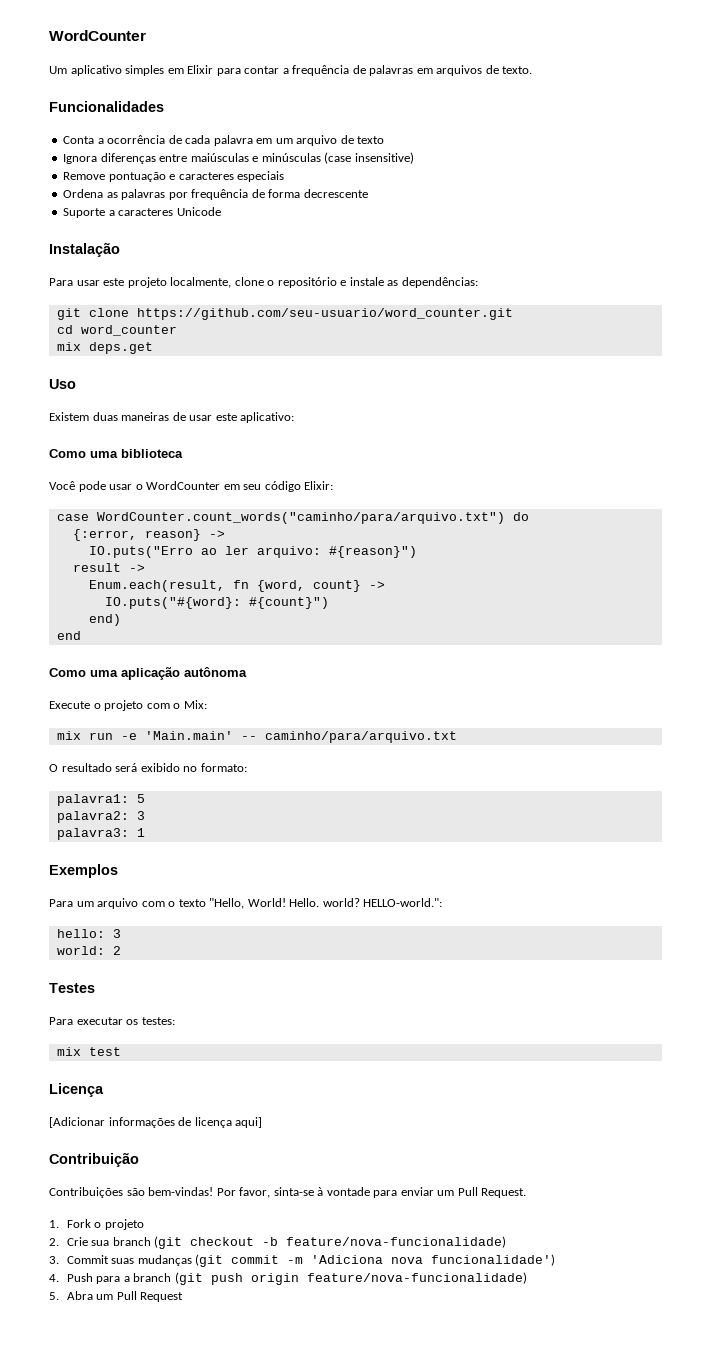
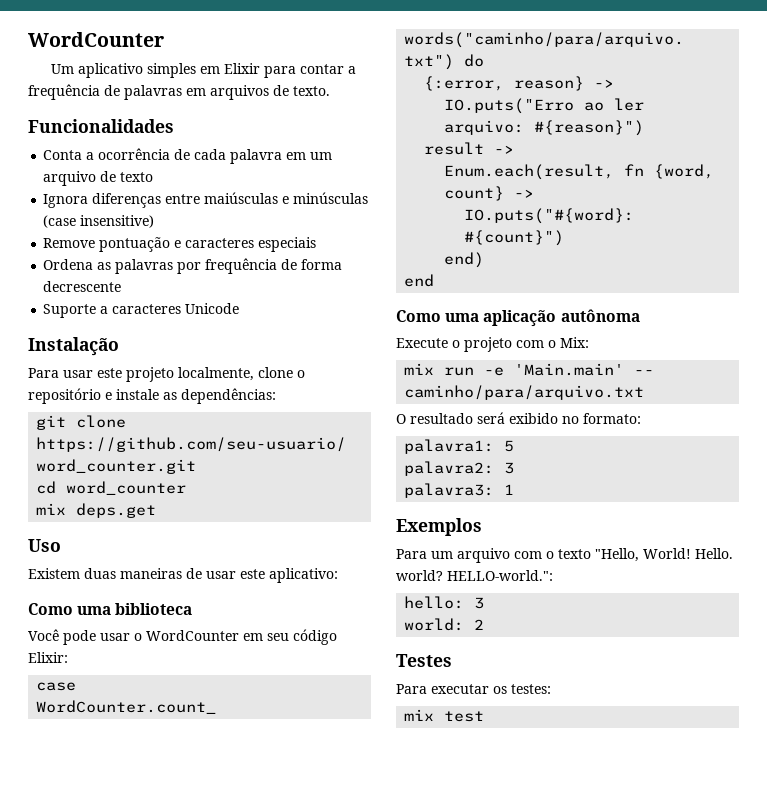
- Licença
- [Adicionar informações de licença aqui]
- Contribuição
- Contribuições são bem-vindas! Por favor, sinta-se à vontade para enviar um Pull Request.
- 1. Fork o projeto
- 2. Crie sua branch (git checkout -b feature/nova-funcionalidade)
- 3. Commit suas mudanças (git commit -m 'Adiciona nova funcionalidade')
- 4. Push para a branch (git push origin feature/nova-funcionalidade)
- 5. Abra um Pull Request

